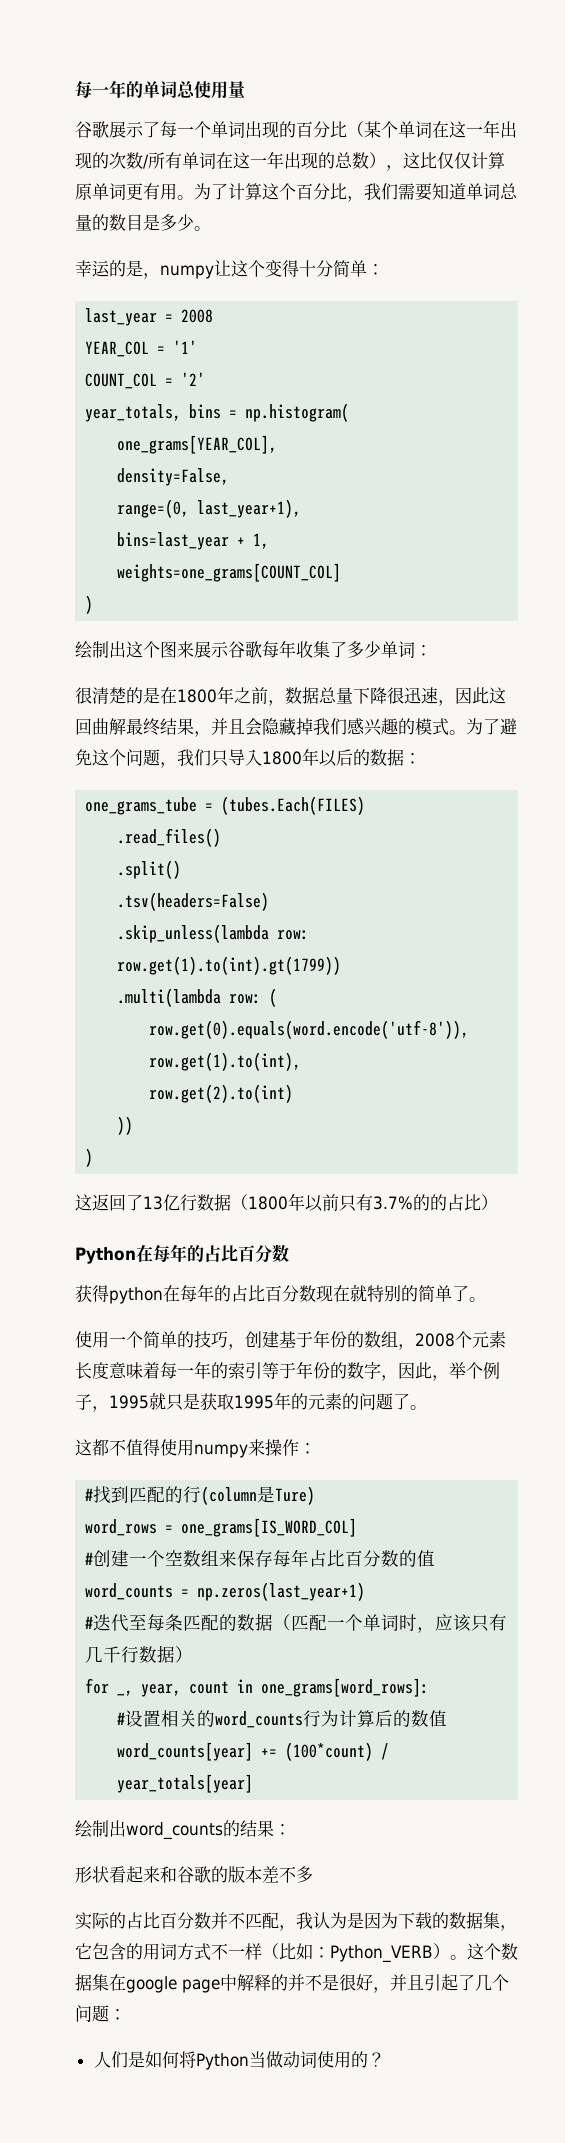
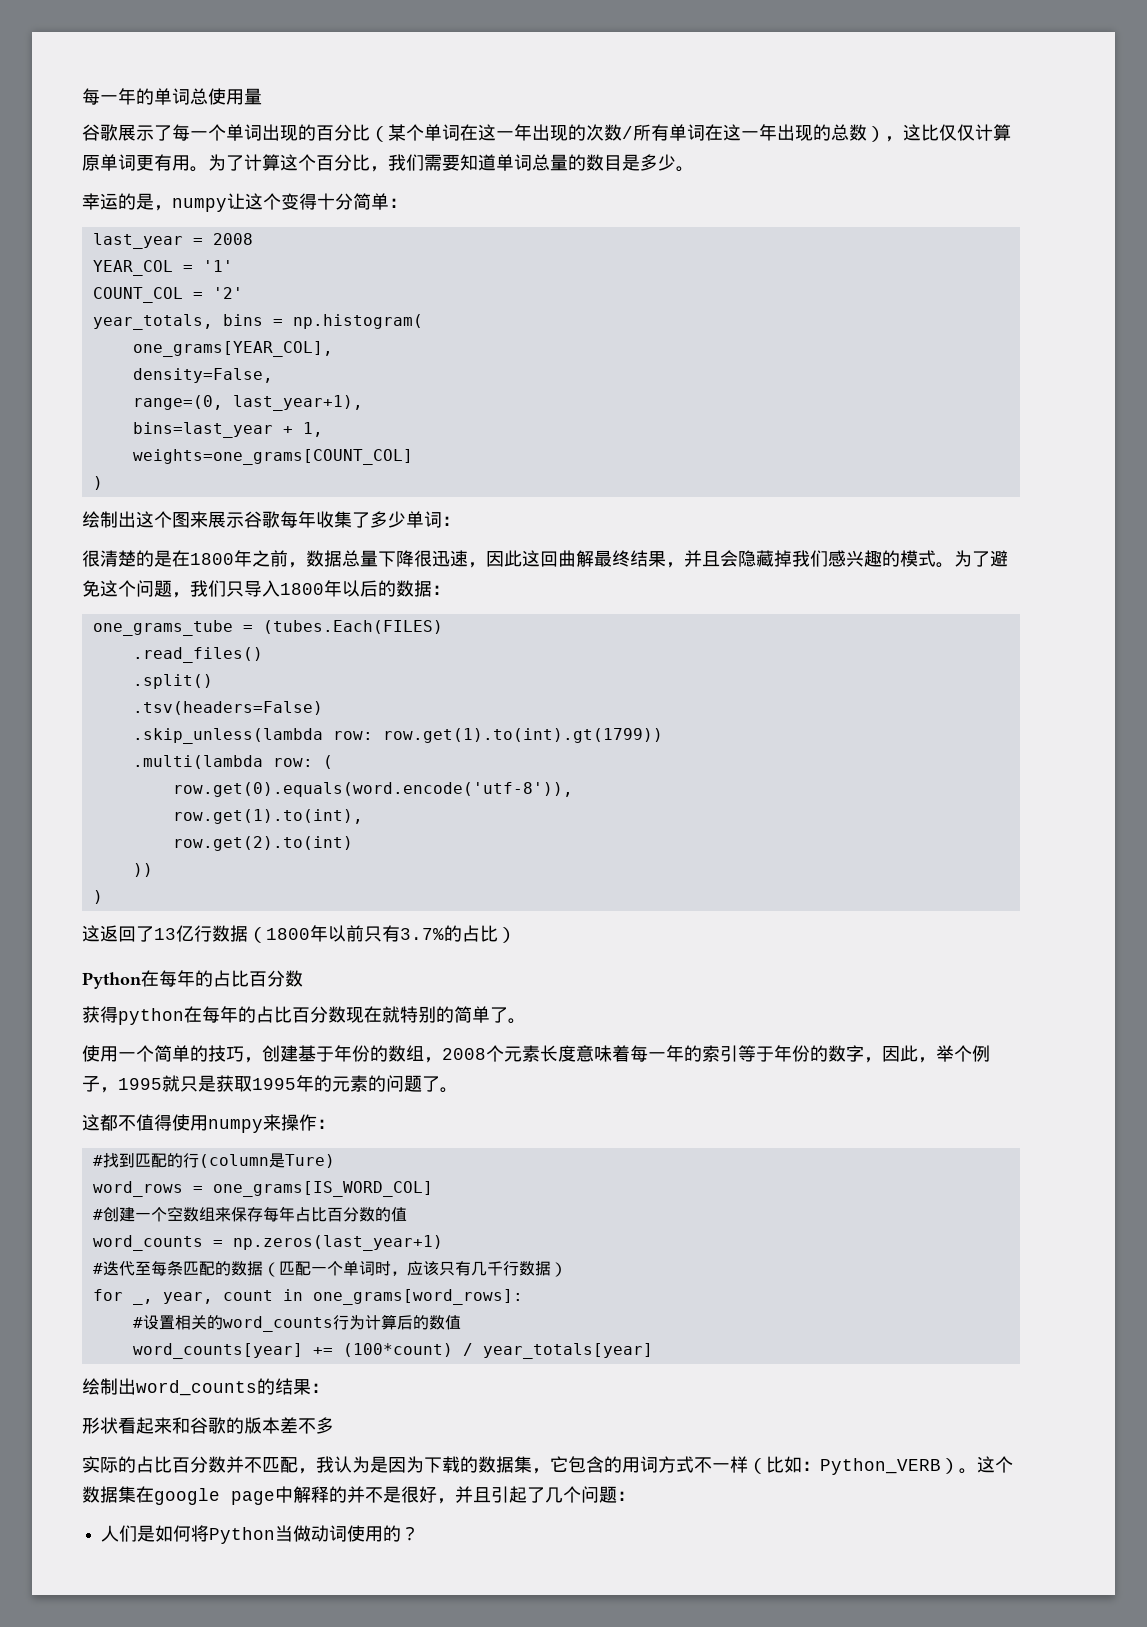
- 这返回了13亿行数据（1800年以前只有3.7%的的占比）
+ 这返回了13亿行数据（1800年以前只有3.7%的占比）

